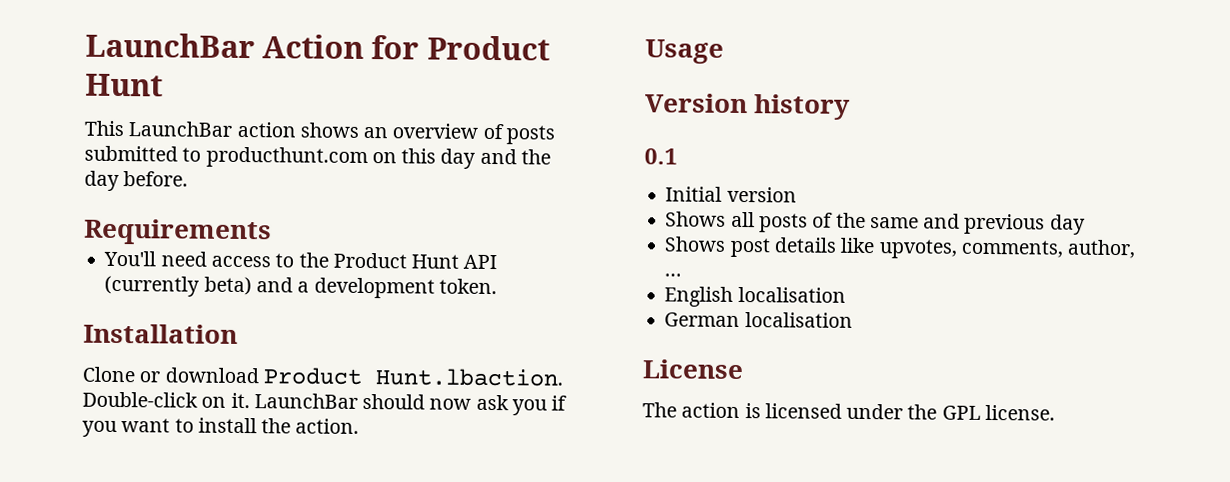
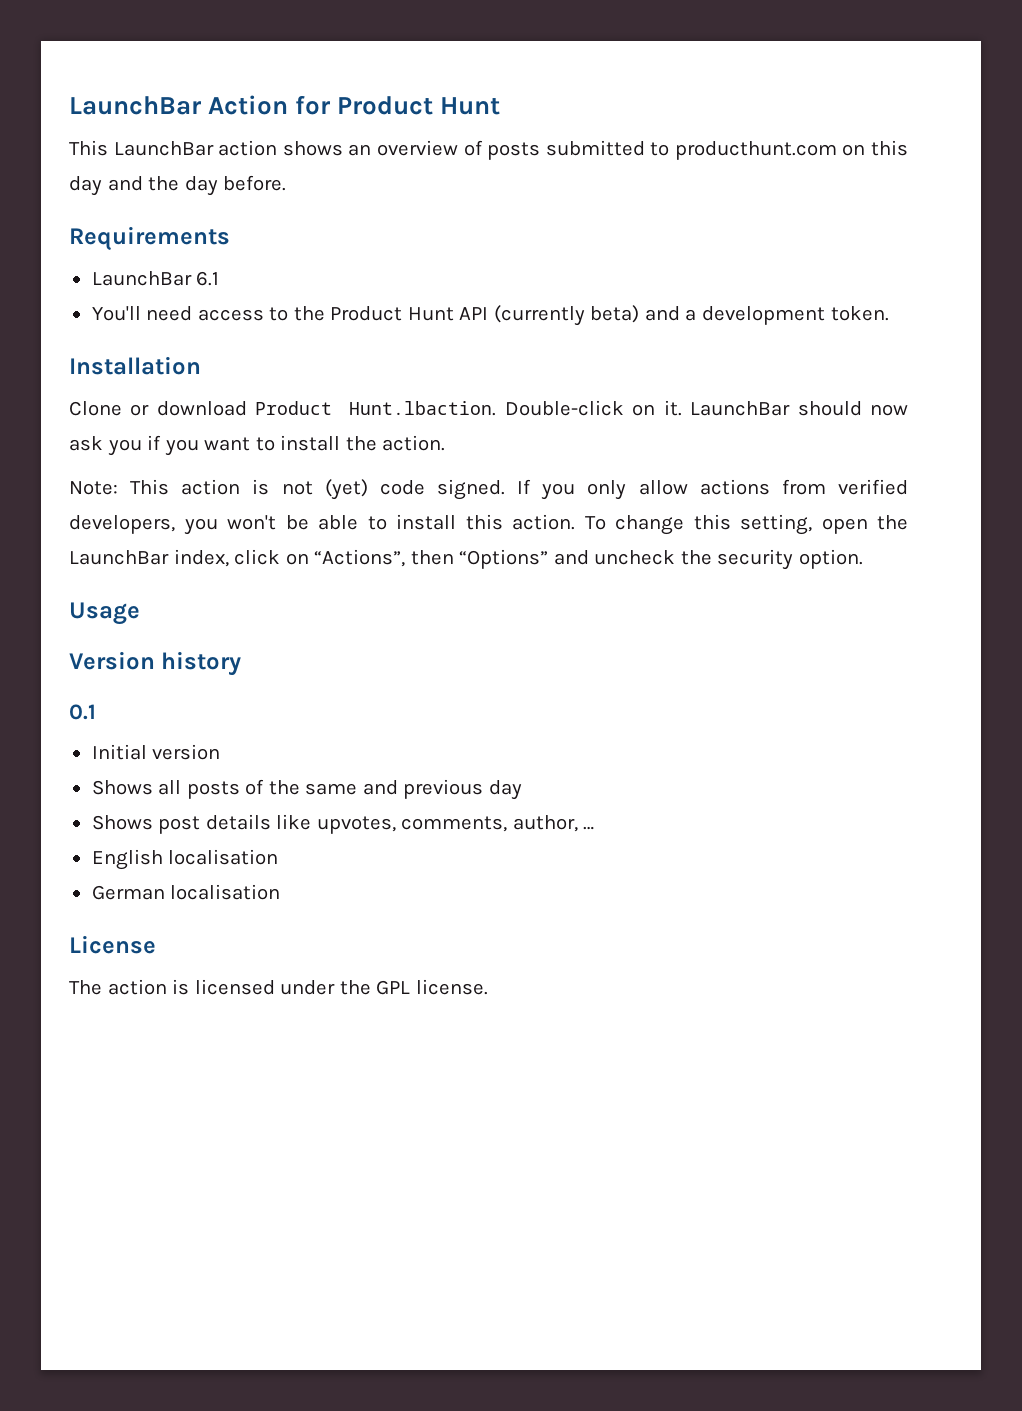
+ LaunchBar 6.1
+ Note: This action is not (yet) code signed. If you only allow actions from verified developers, you won't be able to install this action. To change this setting, open the LaunchBar index, click on “Actions”, then “Options” and uncheck the security option.

